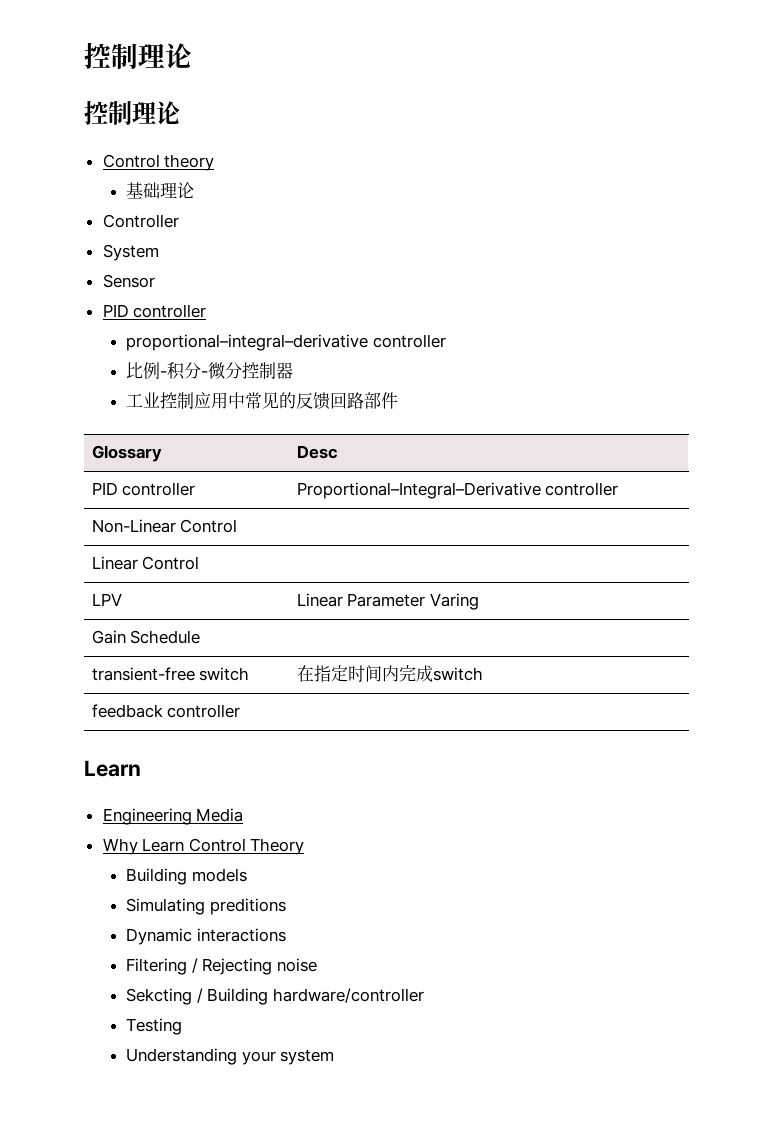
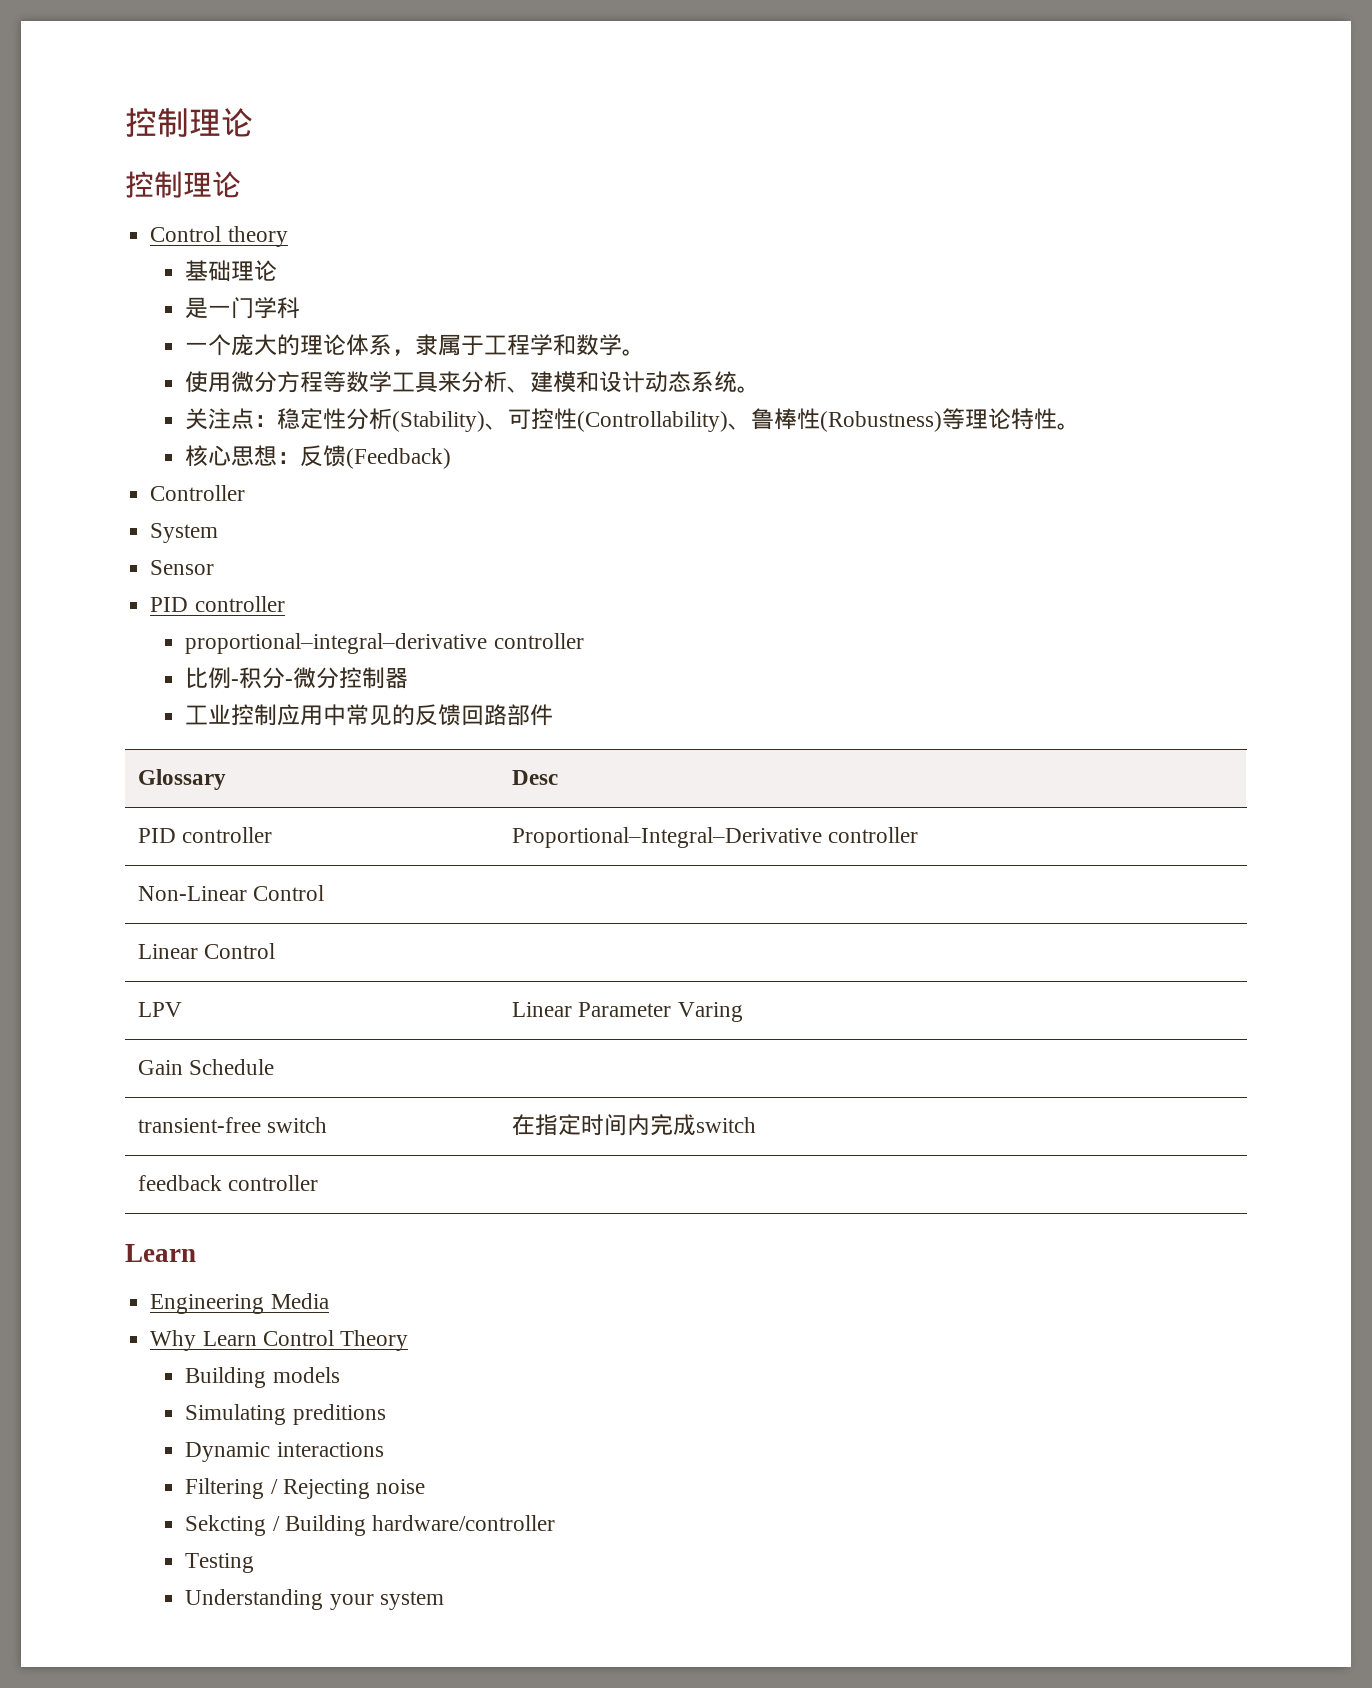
+ 是一门学科
+ 一个庞大的理论体系，隶属于工程学和数学。
+ 使用微分方程等数学工具来分析、建模和设计动态系统。
+ 关注点：稳定性分析(Stability)、可控性(Controllability)、鲁棒性(Robustness)等理论特性。
+ 核心思想：反馈(Feedback)

